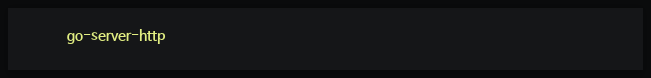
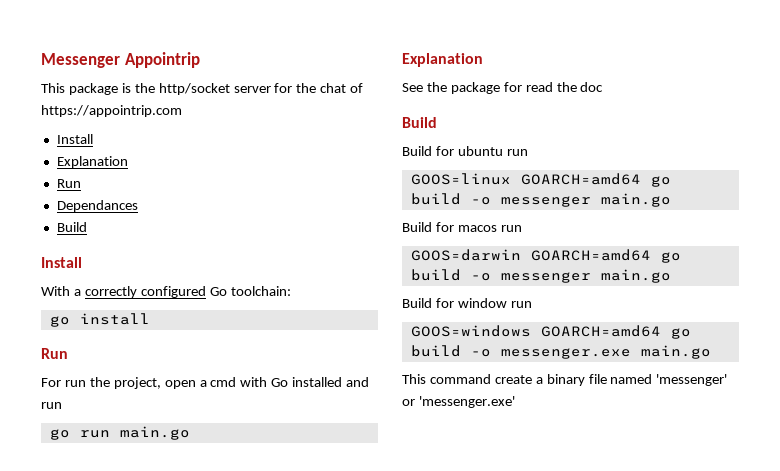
- go-server-http
+ Messenger Appointrip
+ This package is the http/socket server for the chat of https://appointrip.com
+ Install
+ Explanation
+ Run
+ Dependances
+ Build
+ Install
+ With a correctly configured Go toolchain:
+ go install
+ Run
+ For run the project, open a cmd with Go installed and run
+ go run main.go
+ Explanation
+ See the package for read the doc
+ Build
+ Build for ubuntu run
+ GOOS=linux GOARCH=amd64 go build -o messenger main.go
+ Build for macos run
+ GOOS=darwin GOARCH=amd64 go build -o messenger main.go
+ Build for window run
+ GOOS=windows GOARCH=amd64 go build -o messenger.exe main.go
+ This command create a binary file named 'messenger' or 'messenger.exe'

